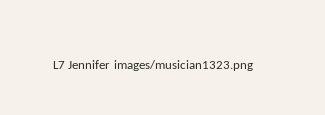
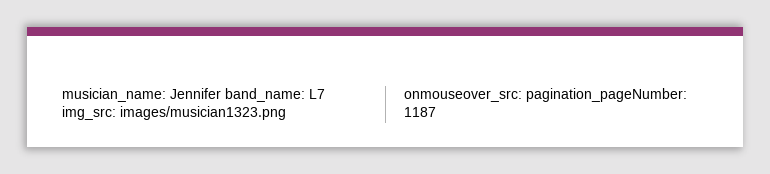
- L7 Jennifer images/musician1323.png
+ musician_name: Jennifer band_name: L7 img_src: images/musician1323.png onmouseover_src: pagination_pageNumber: 1187

